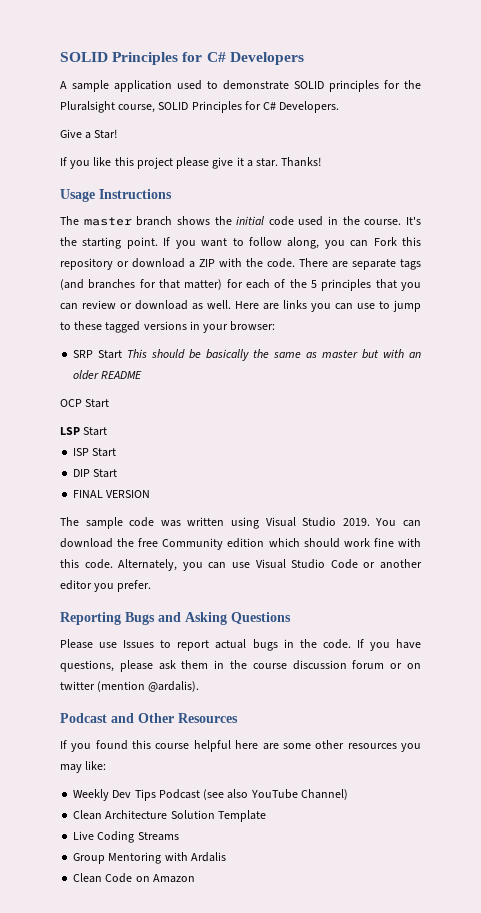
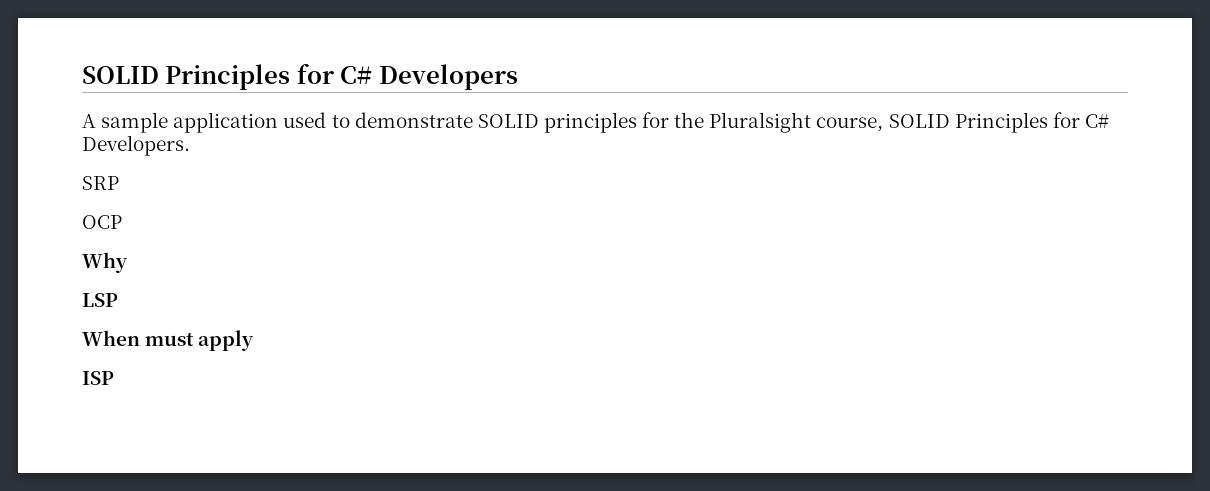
- Give a Star!
- If you like this project please give it a star. Thanks!
- Usage Instructions
- The master branch shows the initial code used in the course. It's the starting point. If you want to follow along, you can Fork this repository or download a ZIP with the code. There are separate tags (and branches for that matter) for each of the 5 principles that you can review or download as well. Here are links you can use to jump to these tagged versions in your browser:
- SRP Start This should be basically the same as master but with an older README
+ SRP
- OCP Start
+ OCP
+ Why
- LSP Start
- ISP Start
- DIP Start
- FINAL VERSION
- The sample code was written using Visual Studio 2019. You can download the free Community edition which should work fine with this code. Alternately, you can use Visual Studio Code or another editor you prefer.
- Reporting Bugs and Asking Questions
- Please use Issues to report actual bugs in the code. If you have questions, please ask them in the course discussion forum or on twitter (mention @ardalis).
- Podcast and Other Resources
- If you found this course helpful here are some other resources you may like:
- Weekly Dev Tips Podcast (see also YouTube Channel)
- Clean Architecture Solution Template
- Live Coding Streams
- Group Mentoring with Ardalis
- Clean Code on Amazon
+ LSP
+ When must apply
+ ISP

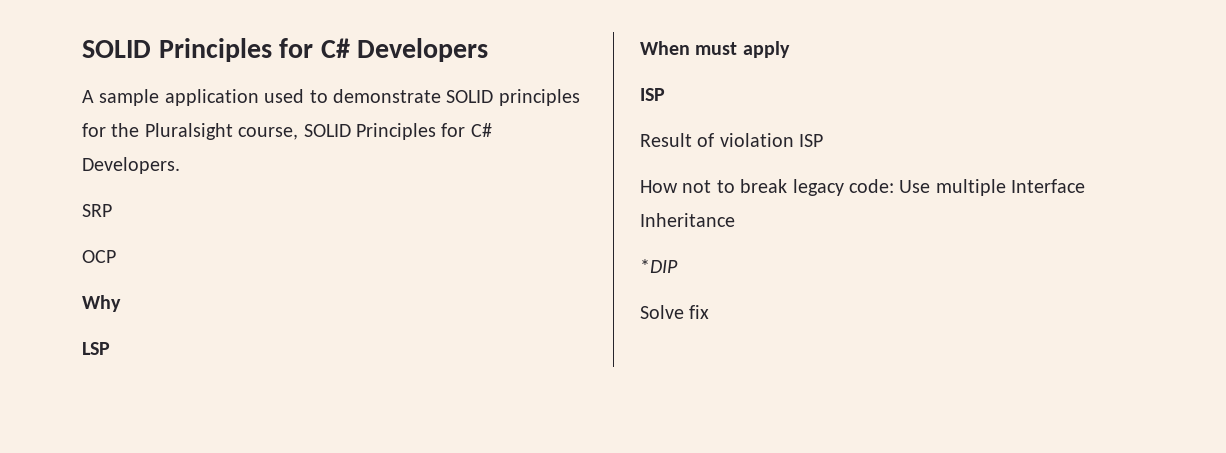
+ Result of violation ISP
+ How not to break legacy code: Use multiple Interface Inheritance
+ *DIP
+ Solve fix

